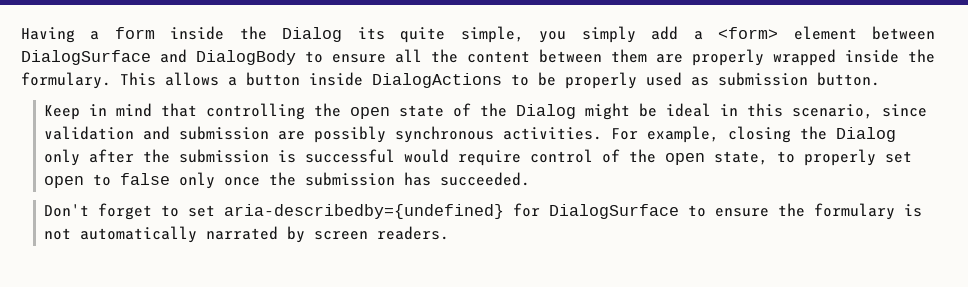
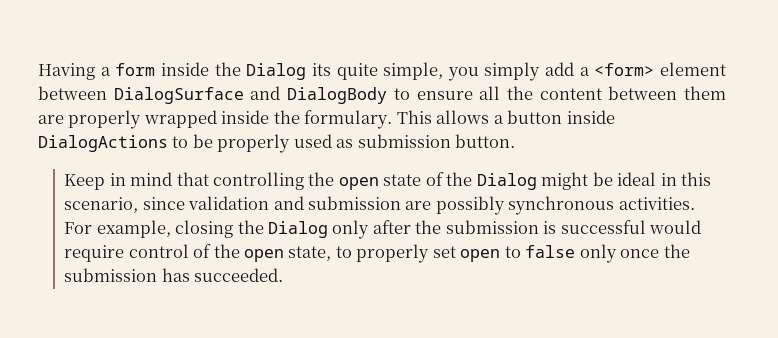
- Don't forget to set aria-describedby={undefined} for DialogSurface to ensure the formulary is not automatically narrated by screen readers.

